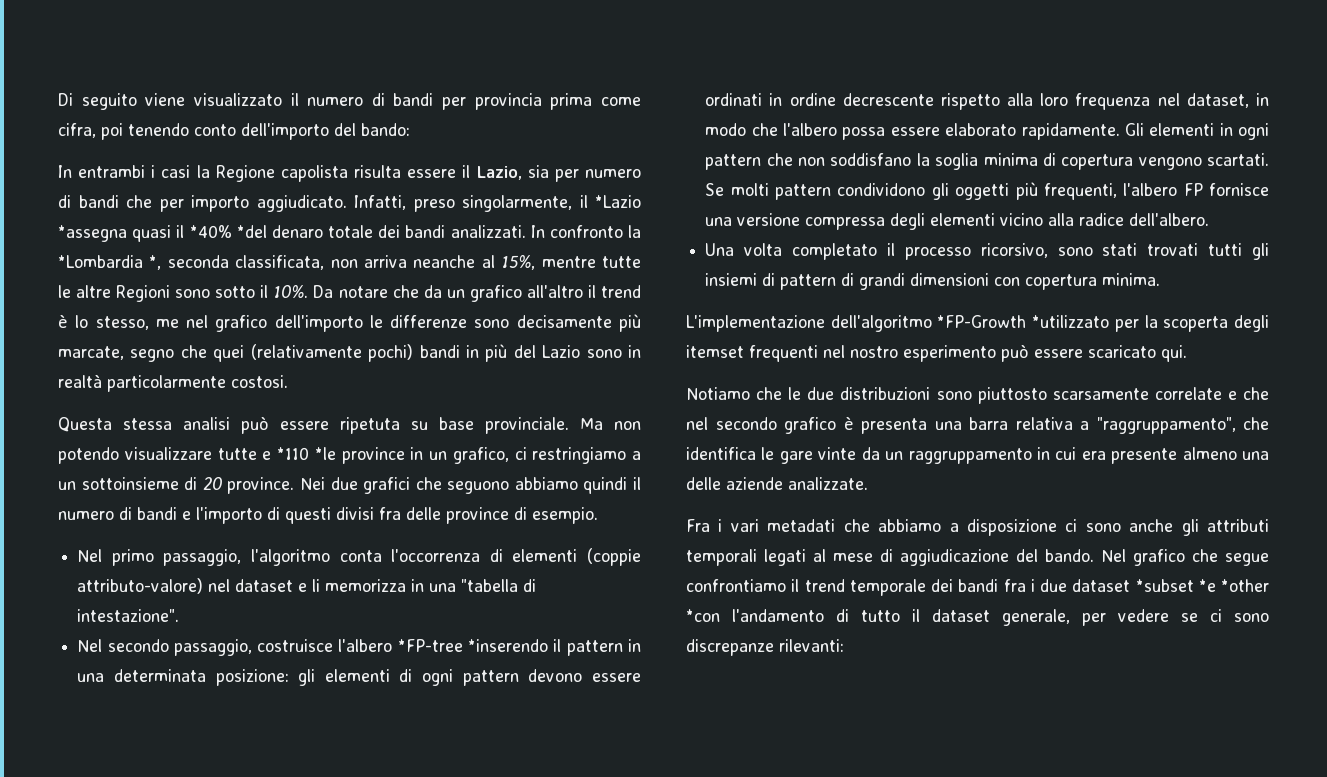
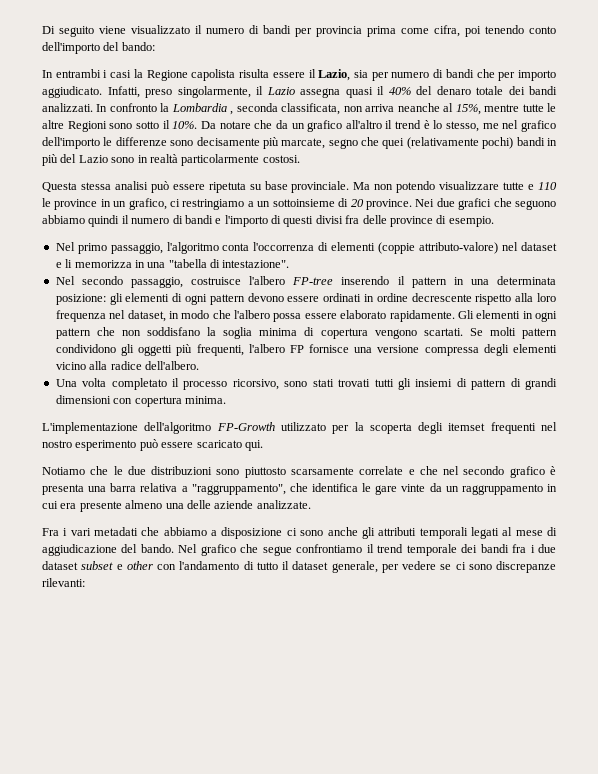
- Infatti, preso singolarmente, il *Lazio *assegna quasi il *40% *del denaro totale dei bandi analizzati.
+ Infatti, preso singolarmente, il Lazio assegna quasi il 40% del denaro totale dei bandi analizzati.
- In confronto la *Lombardia *, seconda classificata, non arriva neanche al 15%, mentre tutte le altre Regioni sono sotto il 10%.
+ In confronto la Lombardia , seconda classificata, non arriva neanche al 15%, mentre tutte le altre Regioni sono sotto il 10%.
- Ma non potendo visualizzare tutte e *110 *le province in un grafico, ci restringiamo a un sottoinsieme di 20 province.
+ Ma non potendo visualizzare tutte e 110 le province in un grafico, ci restringiamo a un sottoinsieme di 20 province.
- Nel secondo passaggio, costruisce l'albero *FP-tree *inserendo il pattern in una determinata posizione: gli elementi di ogni pattern devono essere ordinati in ordine decrescente rispetto alla loro frequenza nel dataset, in modo che l'albero possa essere elaborato rapidamente.
+ Nel secondo passaggio, costruisce l'albero FP-tree inserendo il pattern in una determinata posizione: gli elementi di ogni pattern devono essere ordinati in ordine decrescente rispetto alla loro frequenza nel dataset, in modo che l'albero possa essere elaborato rapidamente.
- L'implementazione dell'algoritmo *FP-Growth *utilizzato per la scoperta degli itemset frequenti nel nostro esperimento può essere scaricato qui.
+ L'implementazione dell'algoritmo FP-Growth utilizzato per la scoperta degli itemset frequenti nel nostro esperimento può essere scaricato qui.
- Nel grafico che segue confrontiamo il trend temporale dei bandi fra i due dataset *subset *e *other *con l'andamento di tutto il dataset generale, per vedere se ci sono discrepanze rilevanti:
+ Nel grafico che segue confrontiamo il trend temporale dei bandi fra i due dataset subset e other con l'andamento di tutto il dataset generale, per vedere se ci sono discrepanze rilevanti:

